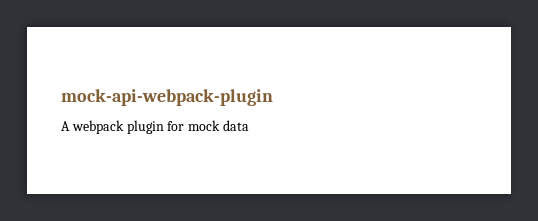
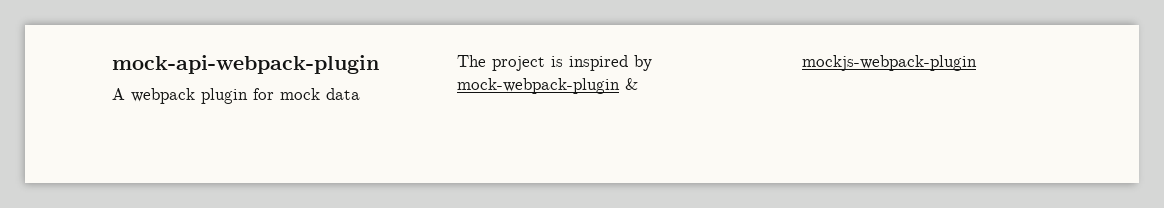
+ The project is inspired by mock-webpack-plugin & mockjs-webpack-plugin

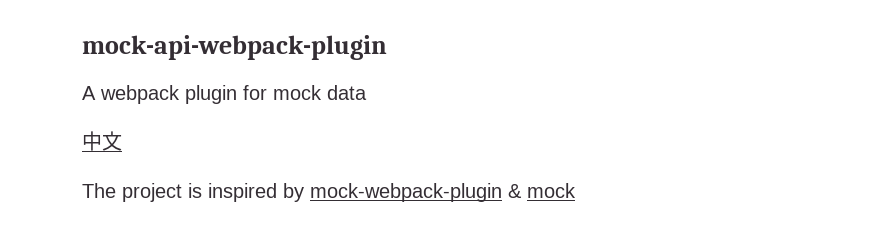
+ 中文
- The project is inspired by mock-webpack-plugin & mockjs-webpack-plugin
+ The project is inspired by mock-webpack-plugin & mock

